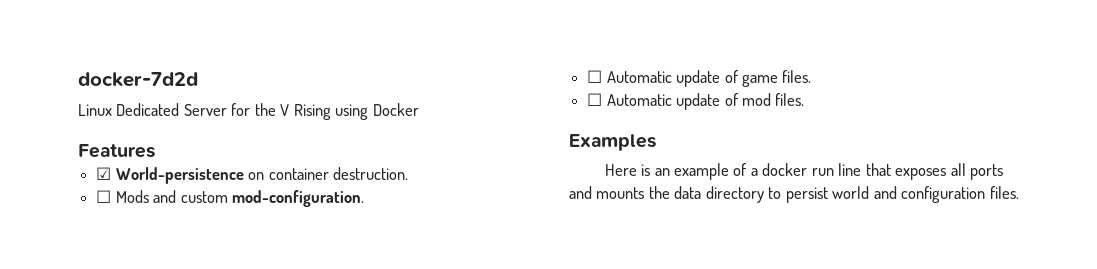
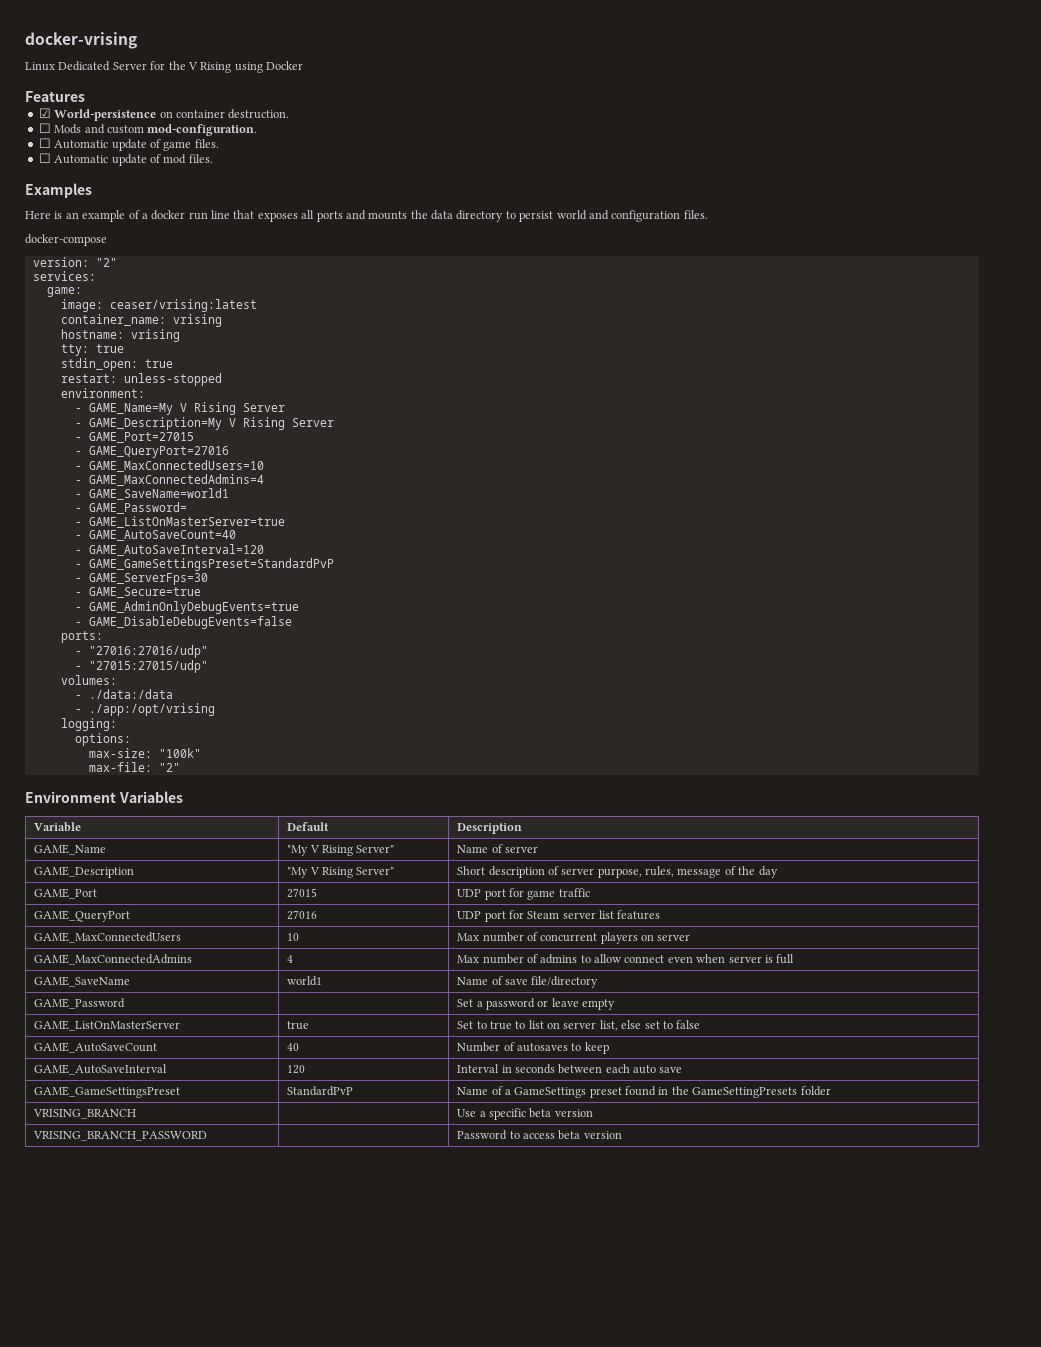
- docker-7d2d
+ docker-vrising
+ docker-compose
+ version: "2"
+ services:
+ game:
+ image: ceaser/vrising:latest
+ container_name: vrising
+ hostname: vrising
+ tty: true
+ stdin_open: true
+ restart: unless-stopped
+ environment:
+ - GAME_Name=My V Rising Server
+ - GAME_Description=My V Rising Server
+ - GAME_Port=27015
+ - GAME_QueryPort=27016
+ - GAME_MaxConnectedUsers=10
+ - GAME_MaxConnectedAdmins=4
+ - GAME_SaveName=world1
+ - GAME_Password=
+ - GAME_ListOnMasterServer=true
+ - GAME_AutoSaveCount=40
+ - GAME_AutoSaveInterval=120
+ - GAME_GameSettingsPreset=StandardPvP
+ - GAME_ServerFps=30
+ - GAME_Secure=true
+ - GAME_AdminOnlyDebugEvents=true
+ - GAME_DisableDebugEvents=false
+ ports:
+ - "27016:27016/udp"
+ - "27015:27015/udp"
+ volumes:
+ - ./data:/data
+ - ./app:/opt/vrising
+ logging:
+ options:
+ max-size: "100k"
+ max-file: "2"
+ Environment Variables
+ Variable | Default | Description
+ GAME_Name | "My V Rising Server" | Name of server
+ GAME_Description | "My V Rising Server" | Short description of server purpose, rules, message of the day
+ GAME_Port | 27015 | UDP port for game traffic
+ GAME_QueryPort | 27016 | UDP port for Steam server list features
+ GAME_MaxConnectedUsers | 10 | Max number of concurrent players on server
+ GAME_MaxConnectedAdmins | 4 | Max number of admins to allow connect even when server is full
+ GAME_SaveName | world1 | Name of save file/directory
+ GAME_Password | | Set a password or leave empty
+ GAME_ListOnMasterServer | true | Set to true to list on server list, else set to false
+ GAME_AutoSaveCount | 40 | Number of autosaves to keep
+ GAME_AutoSaveInterval | 120 | Interval in seconds between each auto save
+ GAME_GameSettingsPreset | StandardPvP | Name of a GameSettings preset found in the GameSettingPresets folder
+ VRISING_BRANCH | | Use a specific beta version
+ VRISING_BRANCH_PASSWORD | | Password to access beta version

